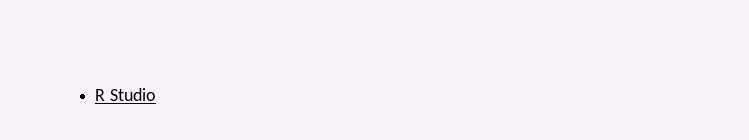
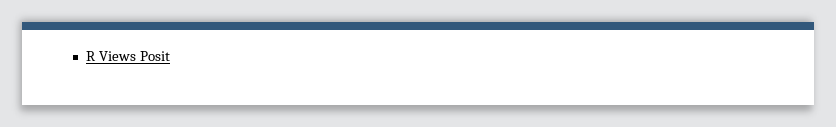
- R Studio
+ R Views Posit

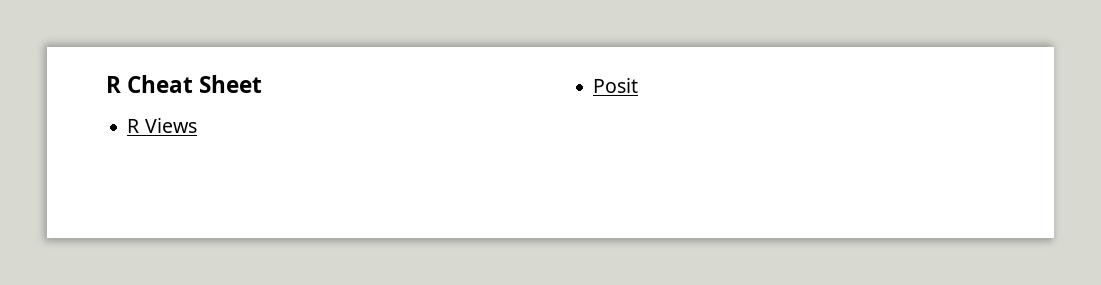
- R Views Posit
+ R Cheat Sheet
+ R Views
+ Posit

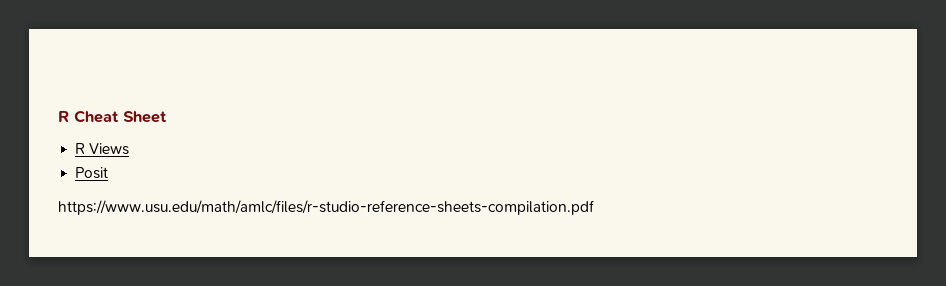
+ https://www.usu.edu/math/amlc/files/r-studio-reference-sheets-compilation.pdf

